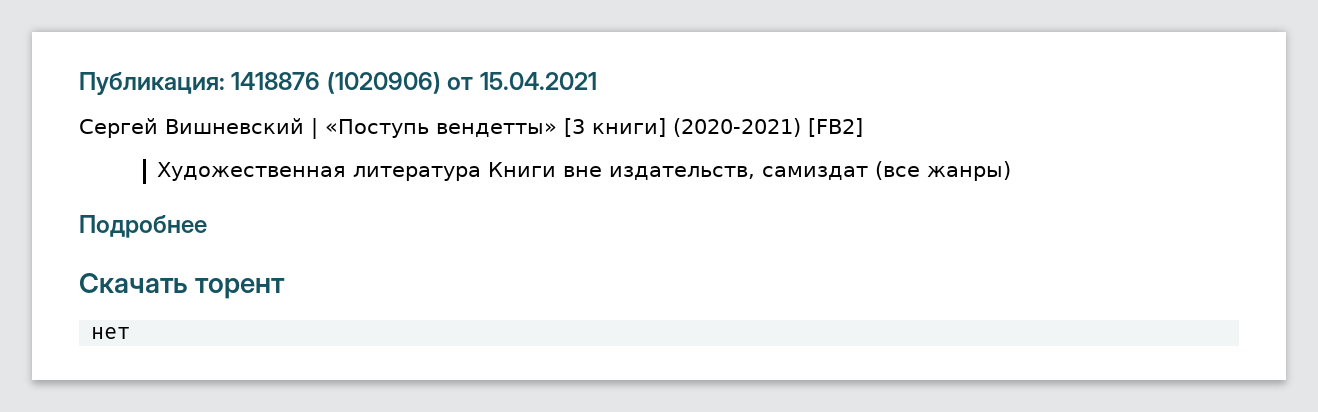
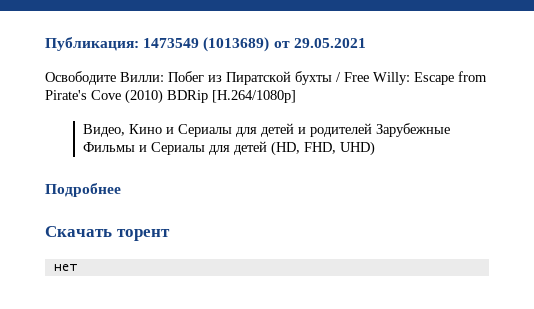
- Публикация: 1418876 (1020906) от 15.04.2021
- Сергей Вишневский | «Поступь вендетты» [3 книги] (2020-2021) [FB2]
- Художественная литература Книги вне издательств, самиздат (все жанры)
+ Публикация: 1473549 (1013689) от 29.05.2021
+ Освободите Вилли: Побег из Пиратской бухты / Free Willy: Escape from Pirate's Cove (2010) BDRip [H.264/1080p]
+ Видео, Кино и Сериалы для детей и родителей Зарубежные Фильмы и Сериалы для детей (HD, FHD, UHD)

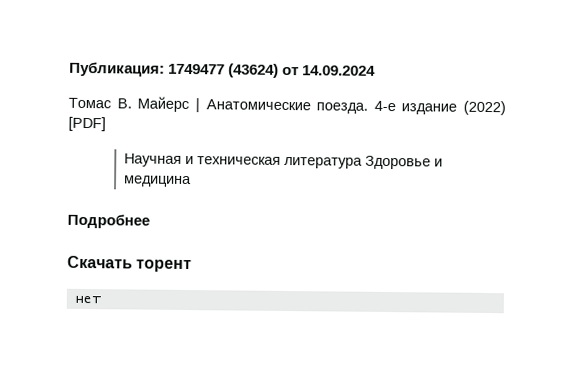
- Публикация: 1473549 (1013689) от 29.05.2021
- Освободите Вилли: Побег из Пиратской бухты / Free Willy: Escape from Pirate's Cove (2010) BDRip [H.264/1080p]
- Видео, Кино и Сериалы для детей и родителей Зарубежные Фильмы и Сериалы для детей (HD, FHD, UHD)
+ Публикация: 1749477 (43624) от 14.09.2024
+ Томас В. Майерс | Анатомические поезда. 4-е издание (2022) [PDF]
+ Научная и техническая литература Здоровье и медицина

